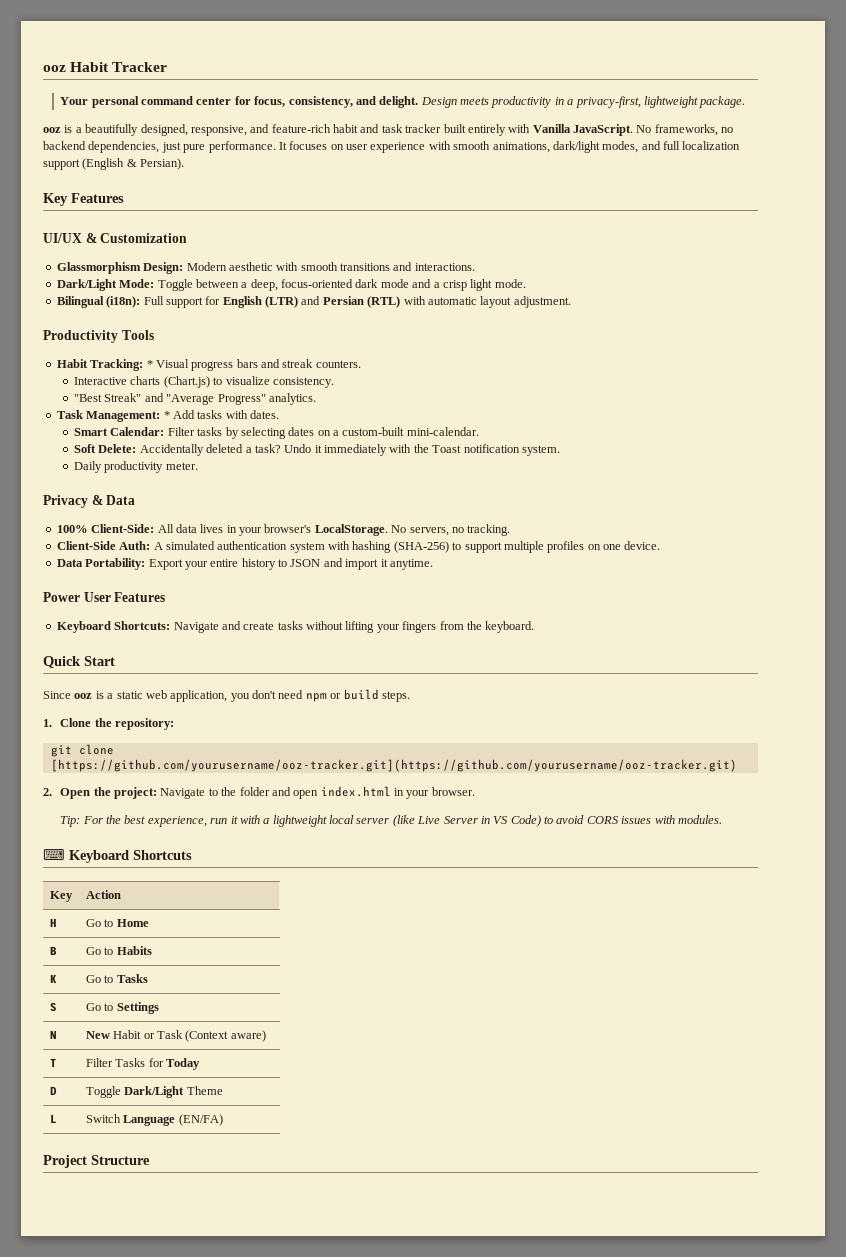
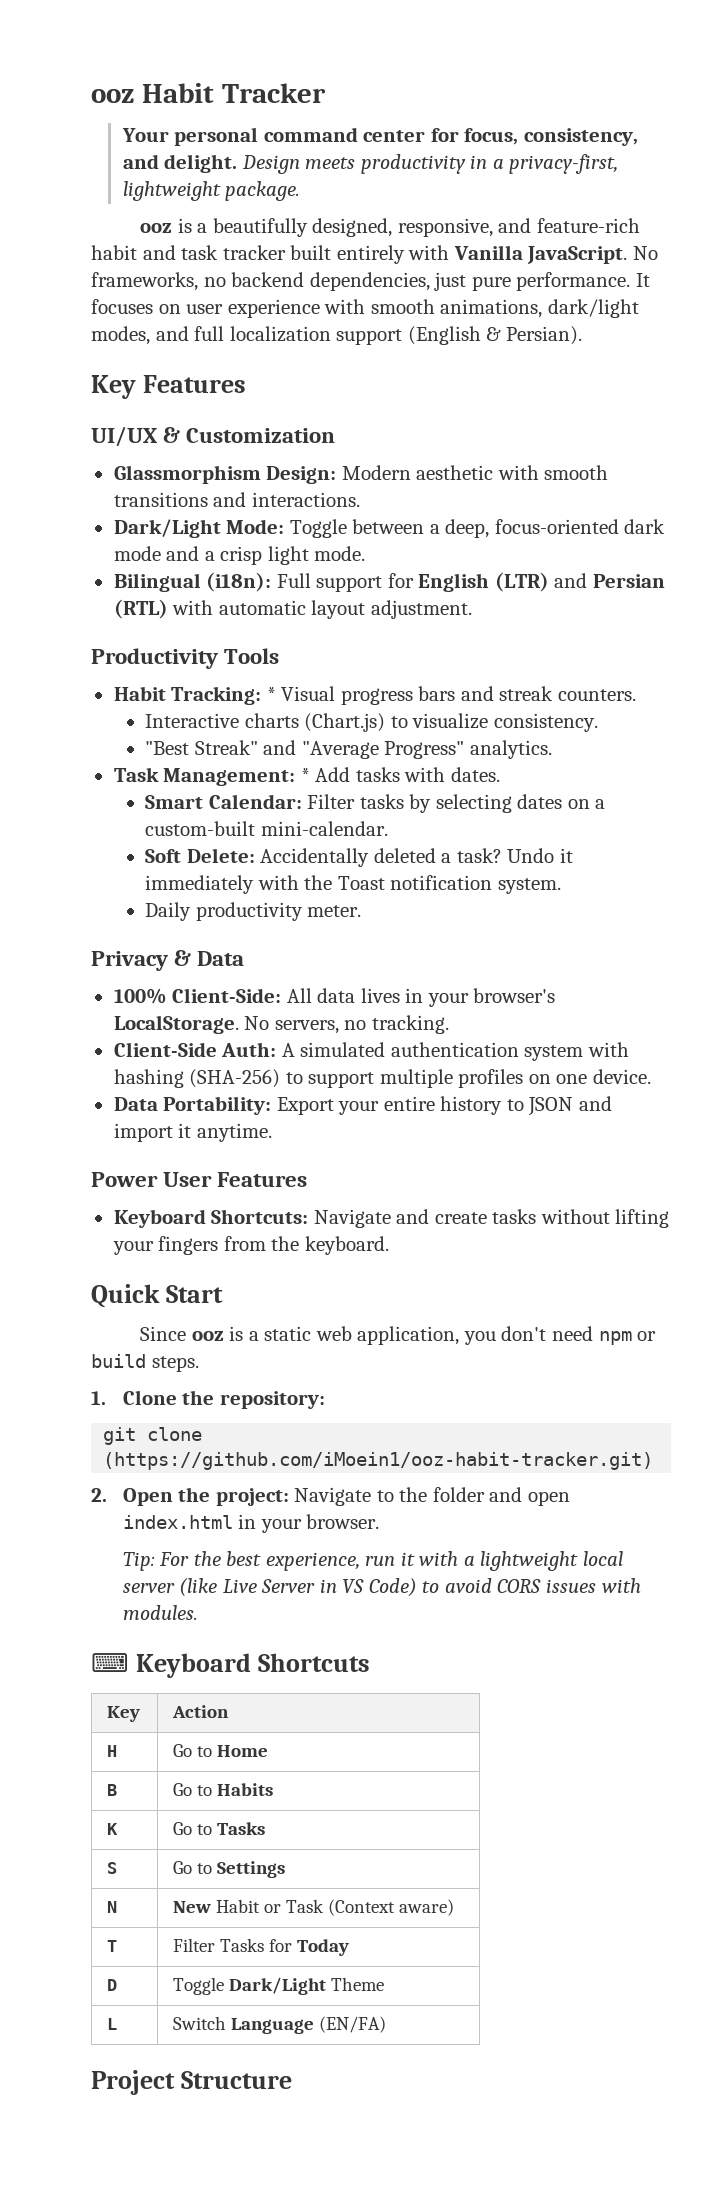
- git clone [https://github.com/yourusername/ooz-tracker.git](https://github.com/yourusername/ooz-tracker.git)
+ git clone (https://github.com/iMoein1/ooz-habit-tracker.git)

